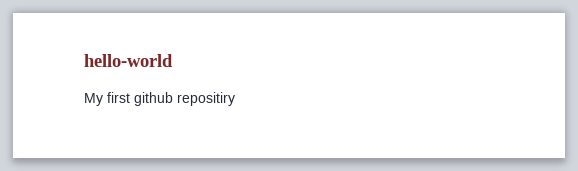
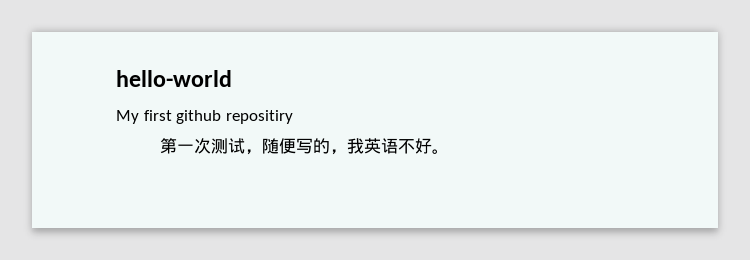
+ 第一次测试，随便写的，我英语不好。

